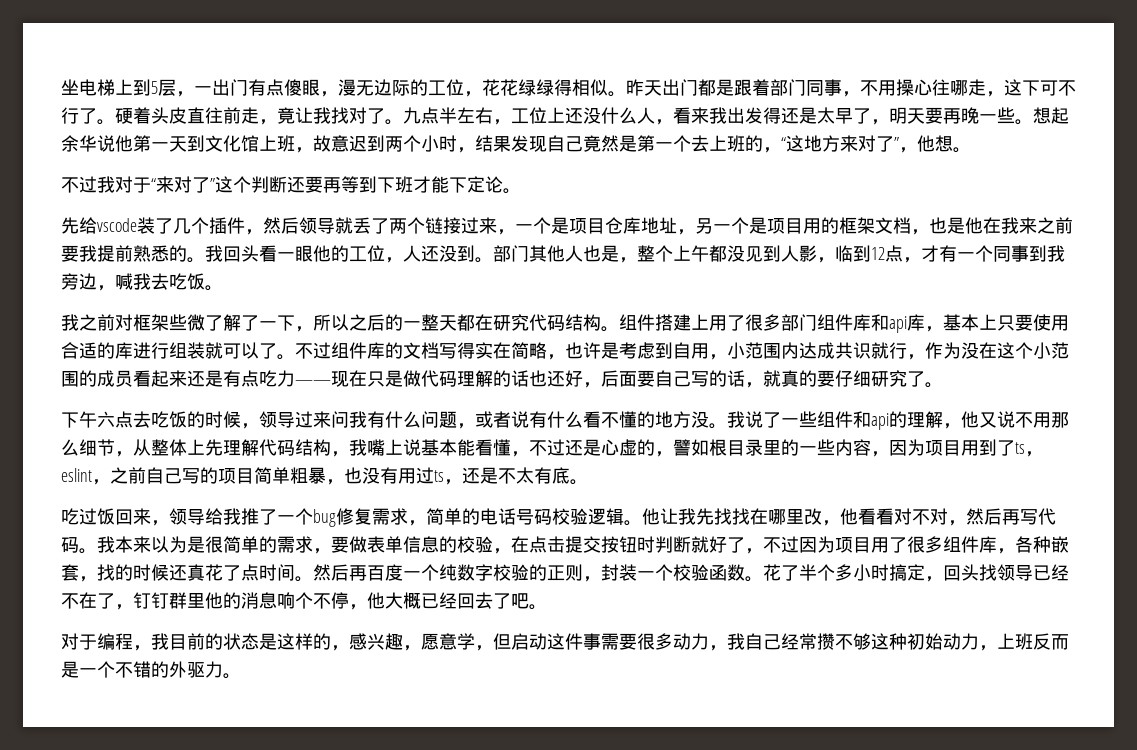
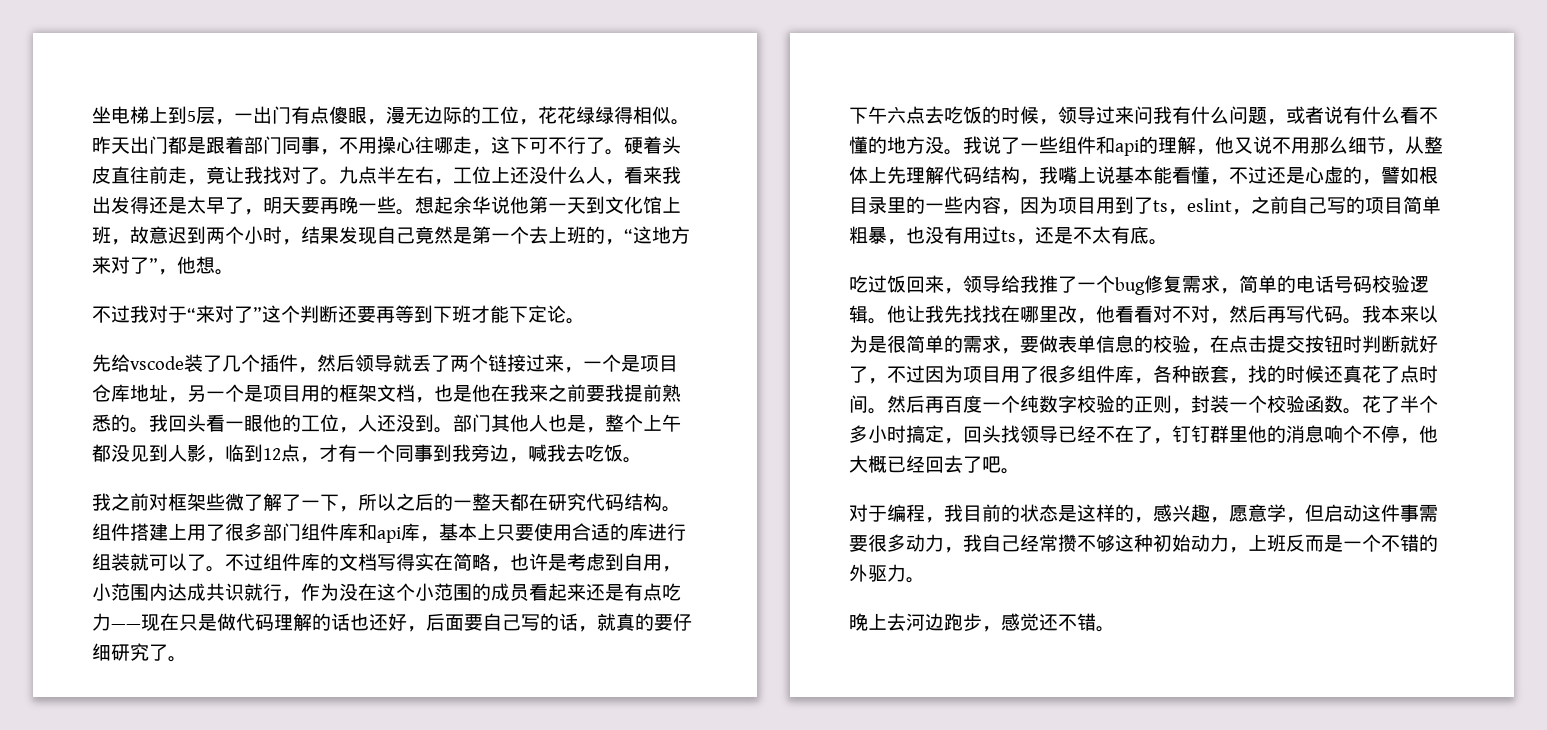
+ 晚上去河边跑步，感觉还不错。

